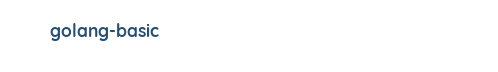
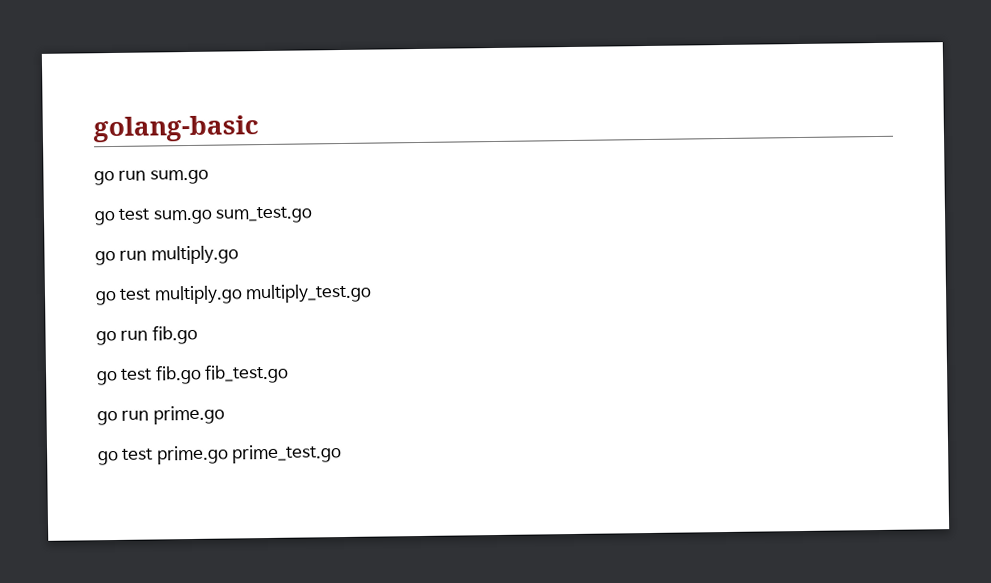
+ go run sum.go
+ go test sum.go sum_test.go
+ go run multiply.go
+ go test multiply.go multiply_test.go
+ go run fib.go
+ go test fib.go fib_test.go
+ go run prime.go
+ go test prime.go prime_test.go

